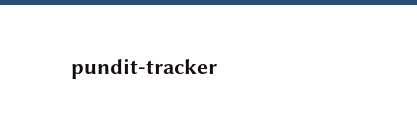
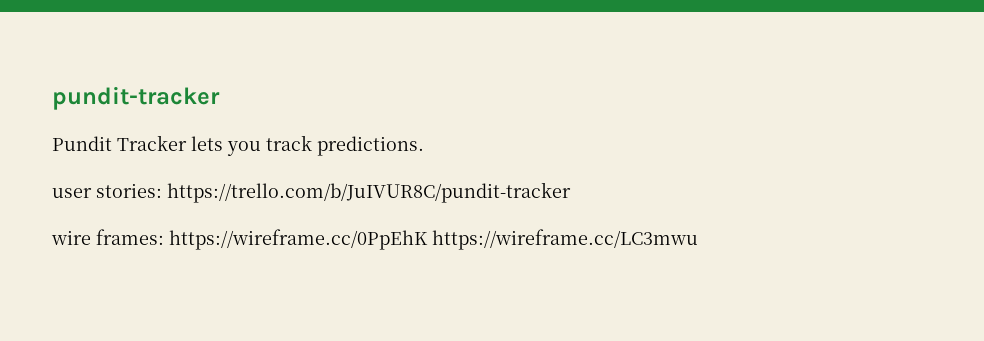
+ Pundit Tracker lets you track predictions.
+ user stories: https://trello.com/b/JuIVUR8C/pundit-tracker
+ wire frames: https://wireframe.cc/0PpEhK https://wireframe.cc/LC3mwu

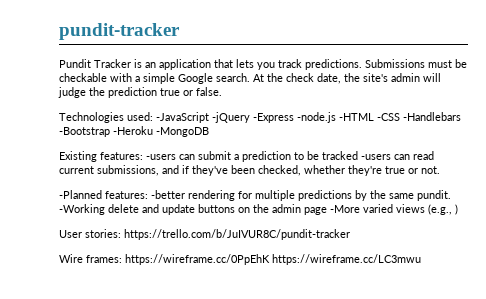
- Pundit Tracker lets you track predictions.
- user stories: https://trello.com/b/JuIVUR8C/pundit-tracker
+ Pundit Tracker is an application that lets you track predictions. Submissions must be checkable with a simple Google search. At the check date, the site's admin will judge the prediction true or false.
+ Technologies used: -JavaScript -jQuery -Express -node.js -HTML -CSS -Handlebars -Bootstrap -Heroku -MongoDB
+ Existing features: -users can submit a prediction to be tracked -users can read current submissions, and if they've been checked, whether they're true or not.
+ -Planned features: -better rendering for multiple predictions by the same pundit. -Working delete and update buttons on the admin page -More varied views (e.g., )
+ User stories: https://trello.com/b/JuIVUR8C/pundit-tracker
- wire frames: https://wireframe.cc/0PpEhK https://wireframe.cc/LC3mwu
+ Wire frames: https://wireframe.cc/0PpEhK https://wireframe.cc/LC3mwu

